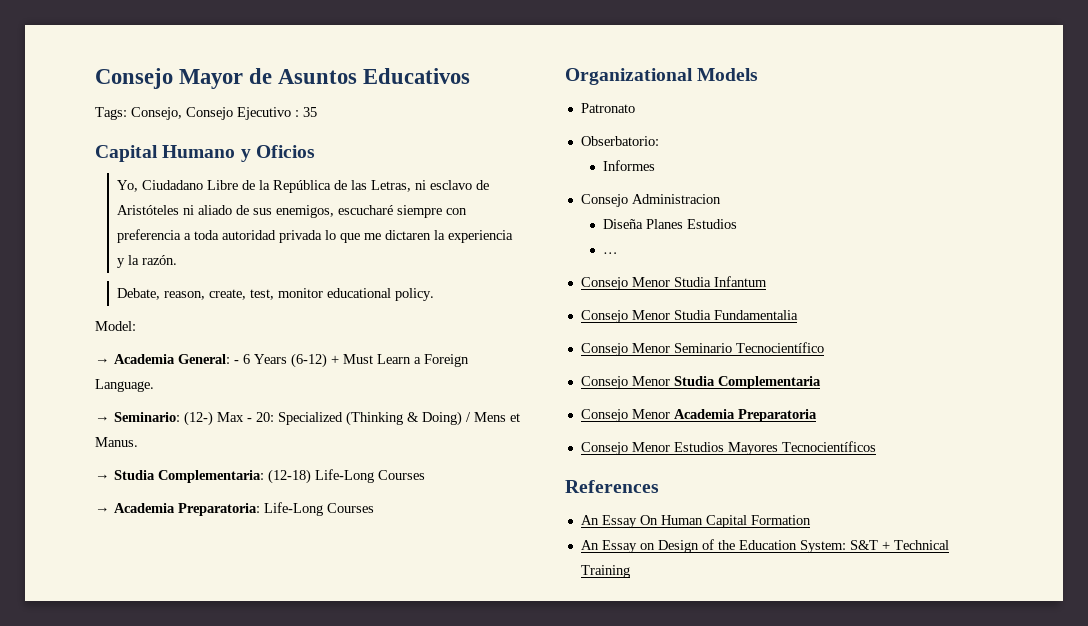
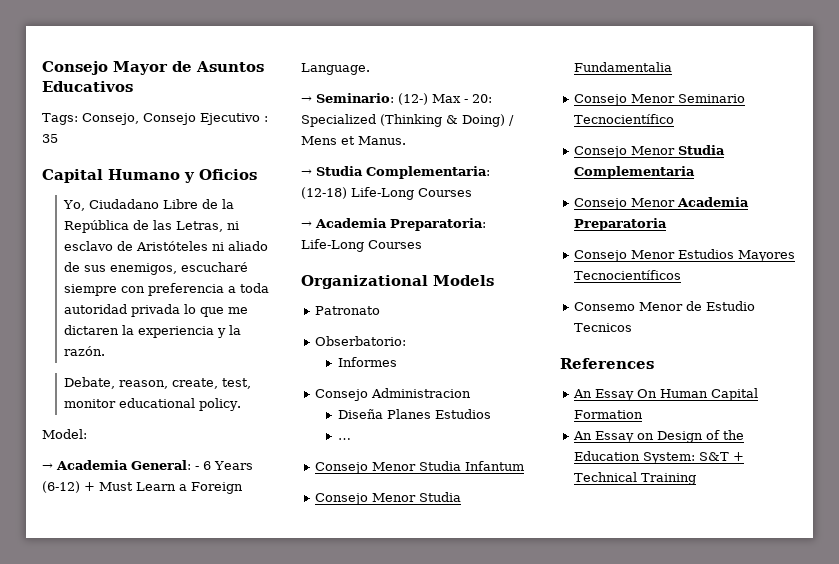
+ Consemo Menor de Estudio Tecnicos

